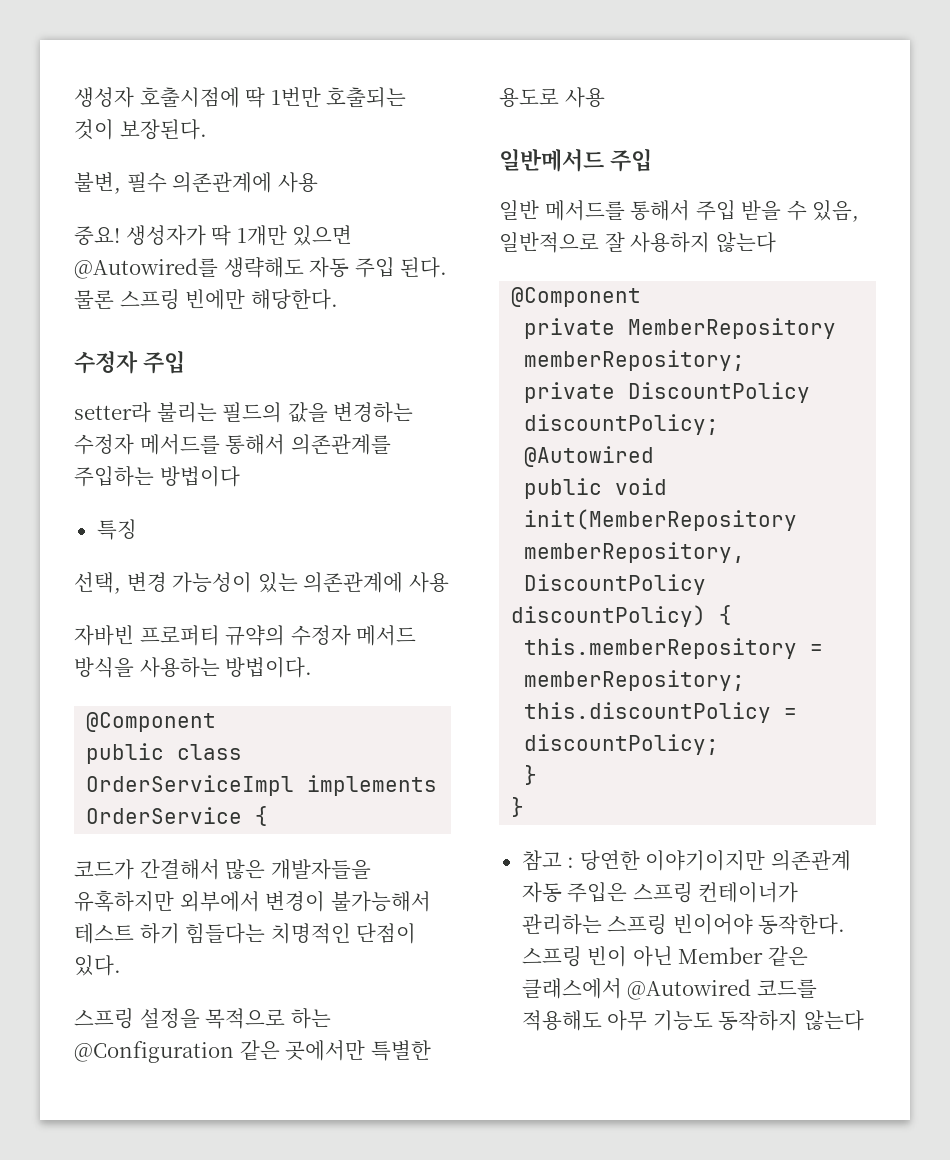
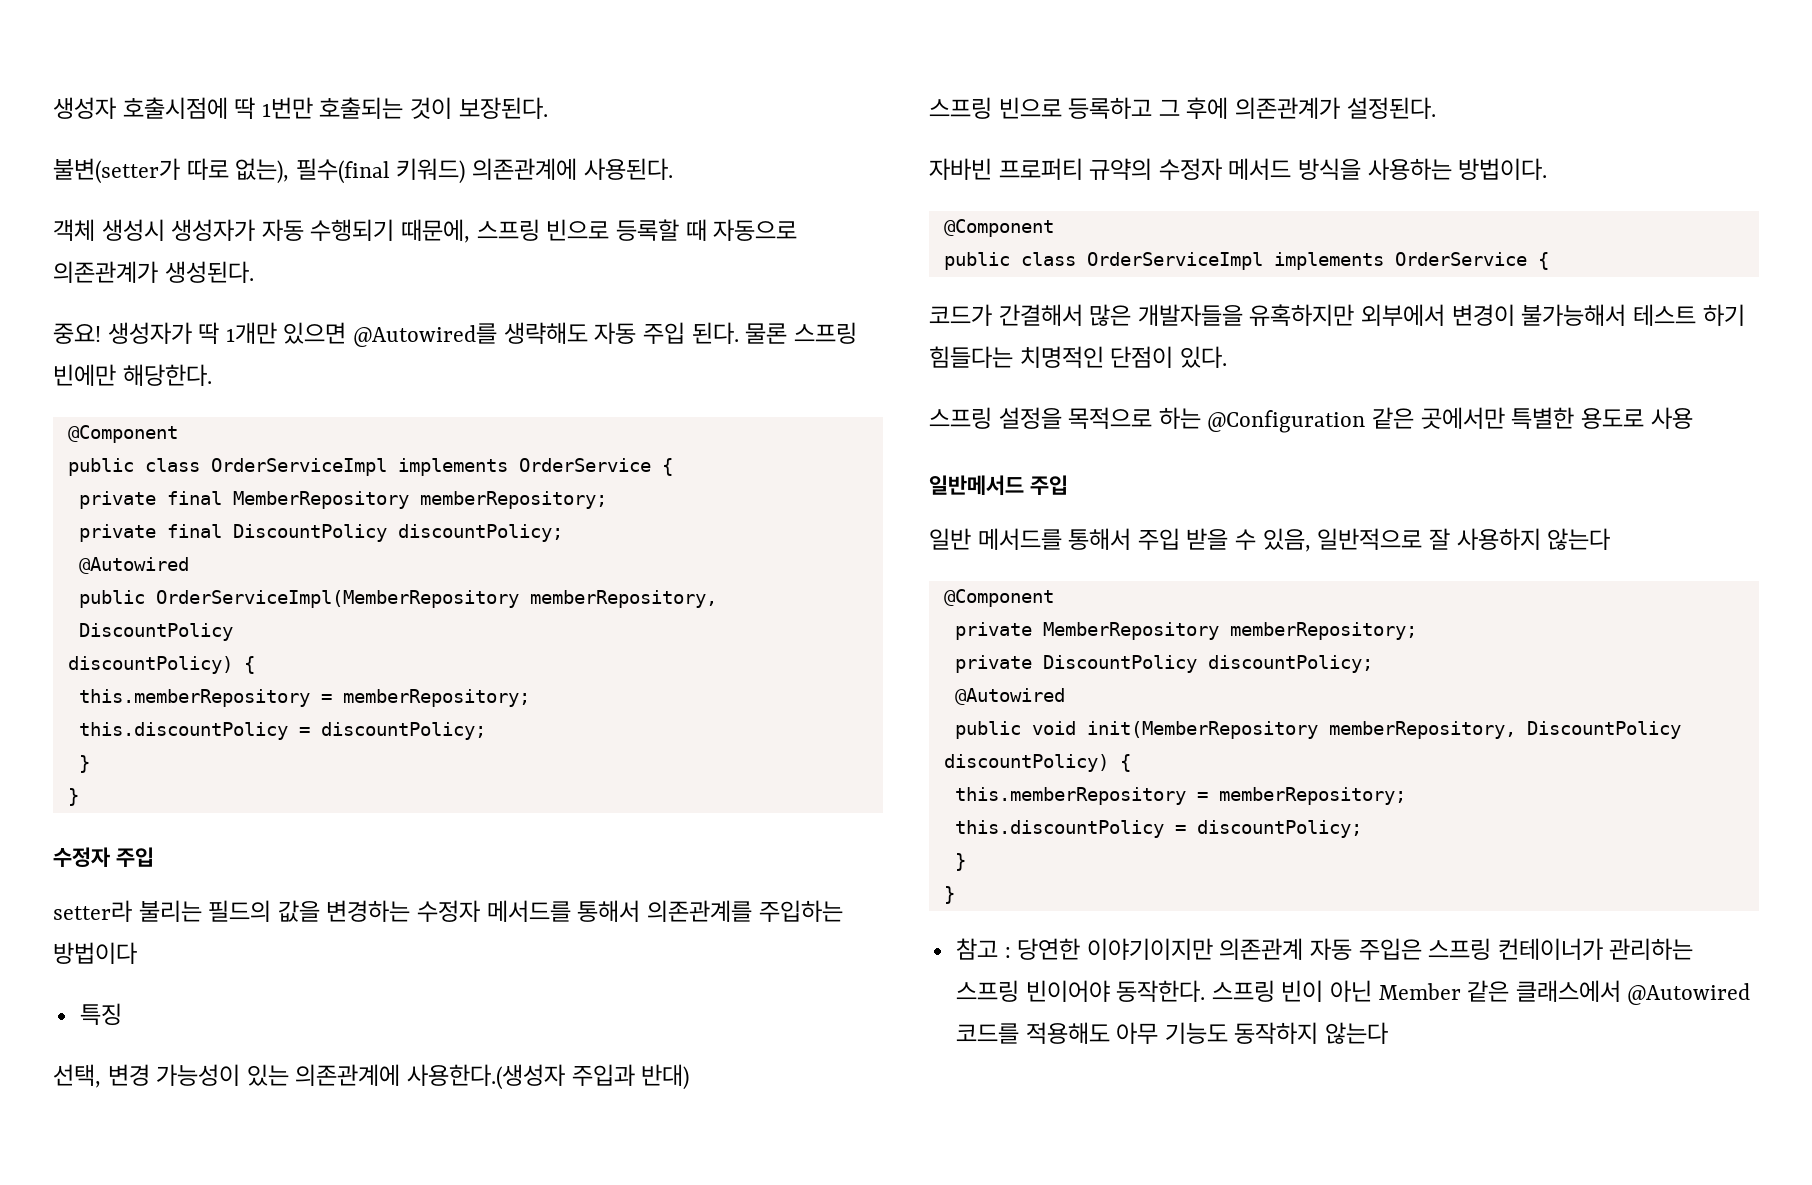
- 불변, 필수 의존관계에 사용
+ 불변(setter가 따로 없는), 필수(final 키워드) 의존관계에 사용된다.
+ 객체 생성시 생성자가 자동 수행되기 때문에, 스프링 빈으로 등록할 때 자동으로 의존관계가 생성된다.
  물론 스프링 빈에만 해당한다.
+ @Component
+ public class OrderServiceImpl implements OrderService {
+ private final MemberRepository memberRepository;
+ private final DiscountPolicy discountPolicy;
+ @Autowired
+ public OrderServiceImpl(MemberRepository memberRepository, DiscountPolicy
+ discountPolicy) {
+ this.memberRepository = memberRepository;
+ this.discountPolicy = discountPolicy;
+ }
+ }
- 선택, 변경 가능성이 있는 의존관계에 사용
+ 선택, 변경 가능성이 있는 의존관계에 사용한다.(생성자 주입과 반대)
+ 스프링 빈으로 등록하고 그 후에 의존관계가 설정된다.

